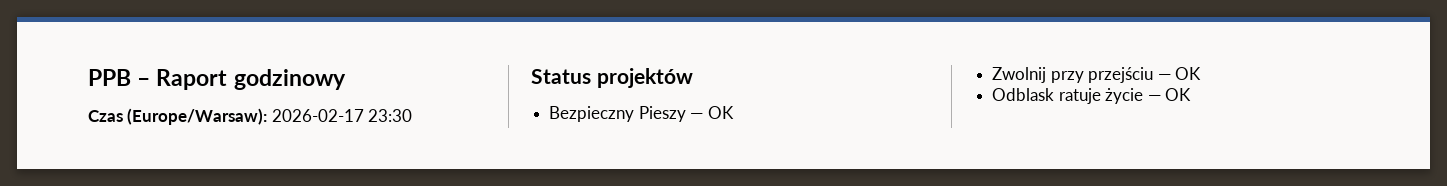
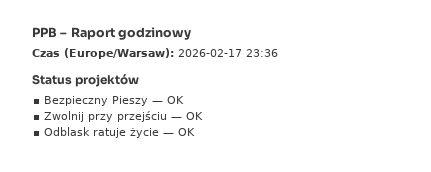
- Czas (Europe/Warsaw): 2026-02-17 23:30
+ Czas (Europe/Warsaw): 2026-02-17 23:36

